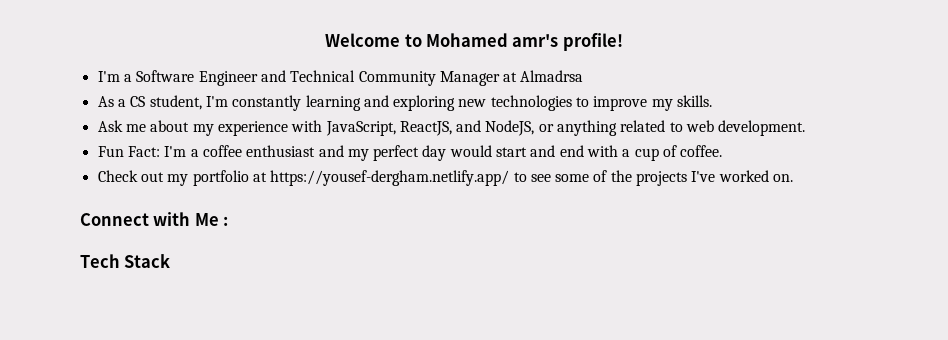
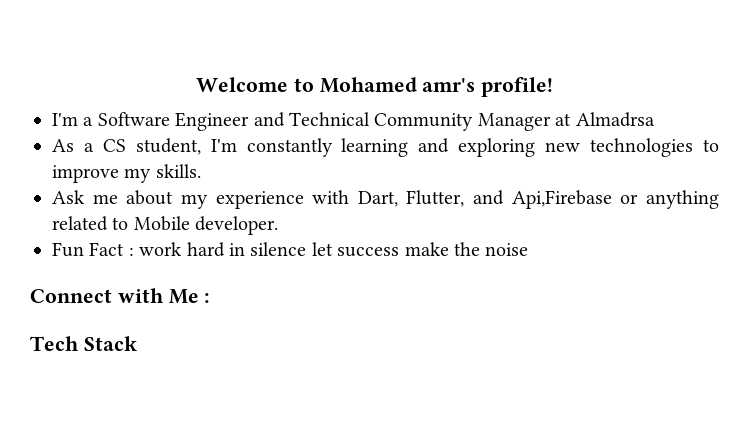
- Ask me about my experience with JavaScript, ReactJS, and NodeJS, or anything related to web development.
+ Ask me about my experience with Dart, Flutter, and Api,Firebase or anything related to Mobile developer.
- Fun Fact: I'm a coffee enthusiast and my perfect day would start and end with a cup of coffee.
- Check out my portfolio at https://yousef-dergham.netlify.app/ to see some of the projects I've worked on.
+ Fun Fact : work hard in silence let success make the noise

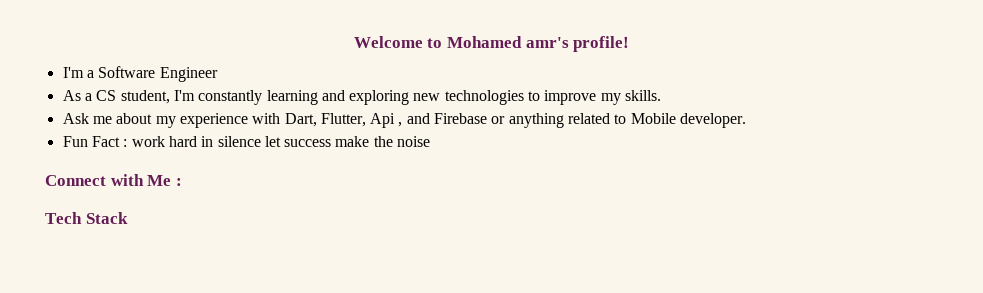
- I'm a Software Engineer and Technical Community Manager at Almadrsa
+ I'm a Software Engineer
- Ask me about my experience with Dart, Flutter, and Api,Firebase or anything related to Mobile developer.
+ Ask me about my experience with Dart, Flutter, Api , and Firebase or anything related to Mobile developer.

